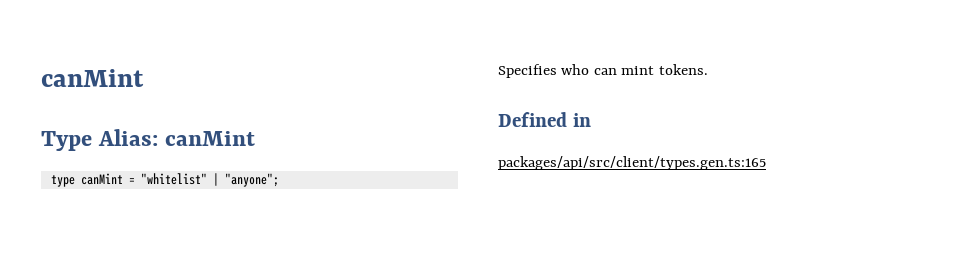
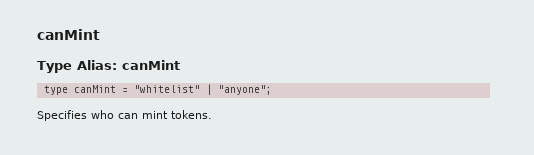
- Defined in
- packages/api/src/client/types.gen.ts:165

